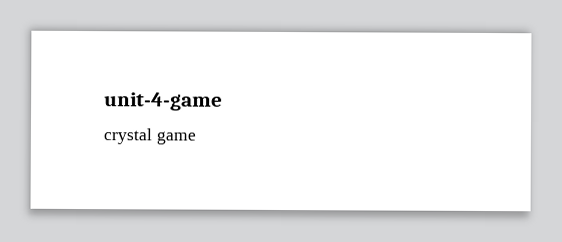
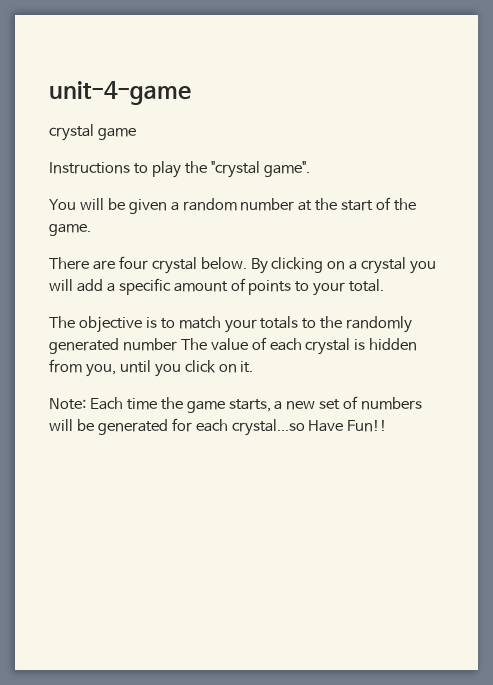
+ Instructions to play the "crystal game".
+ You will be given a random number at the start of the game.
+ There are four crystal below. By clicking on a crystal you will add a specific amount of points to your total.
+ The objective is to match your totals to the randomly generated number The value of each crystal is hidden from you, until you click on it.
+ Note: Each time the game starts, a new set of numbers will be generated for each crystal...so Have Fun!!

